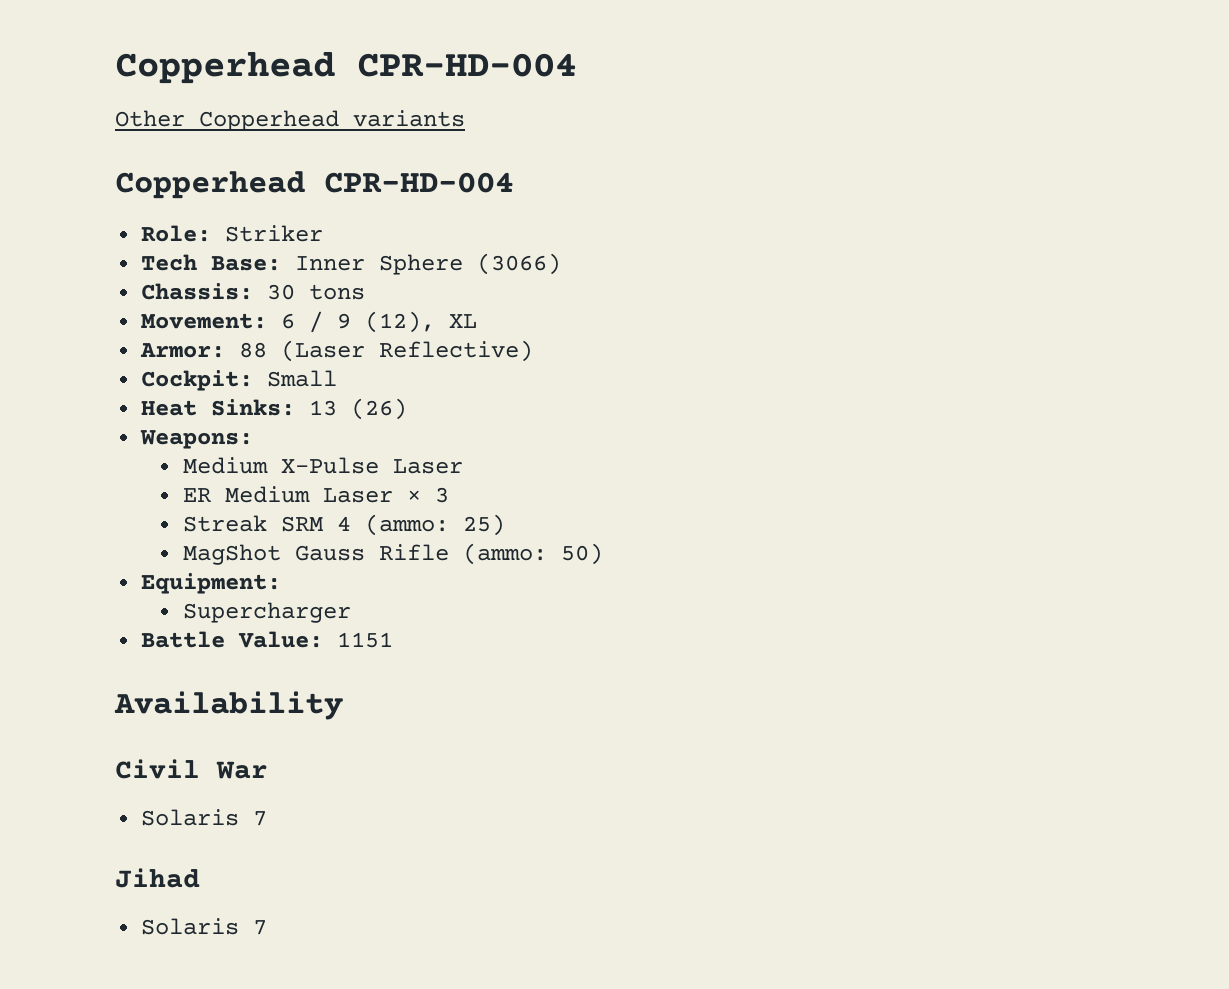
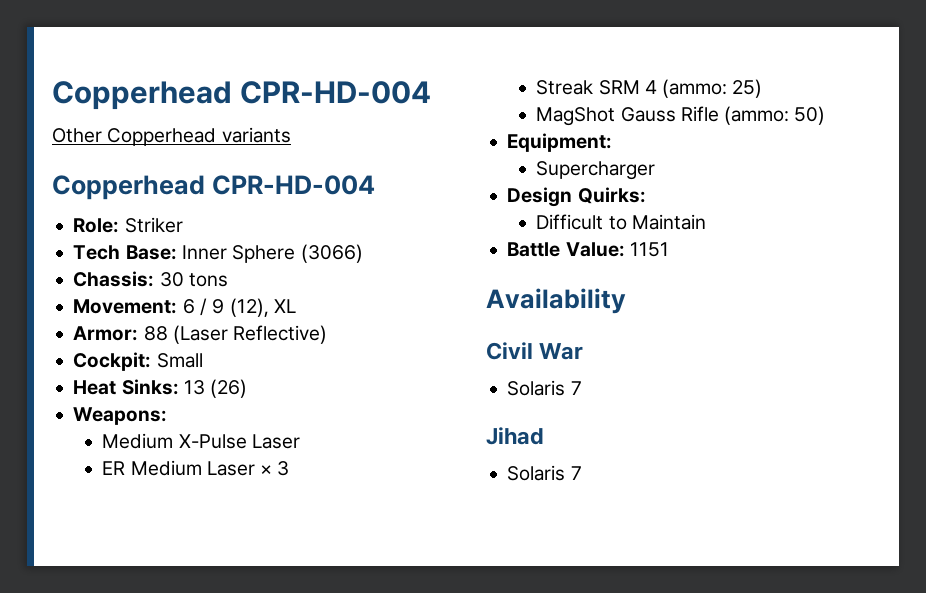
+ Design Quirks:
+ Difficult to Maintain

